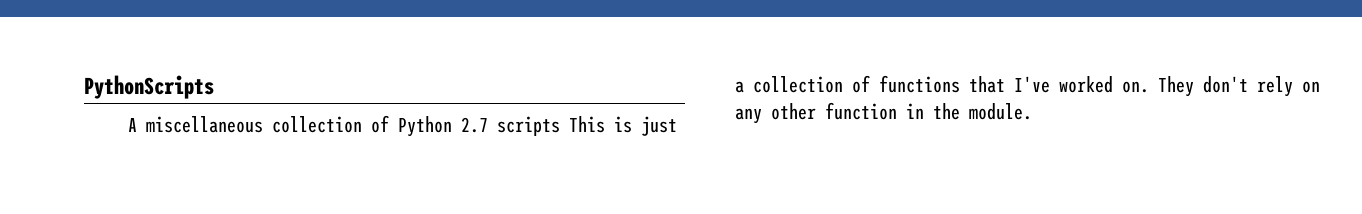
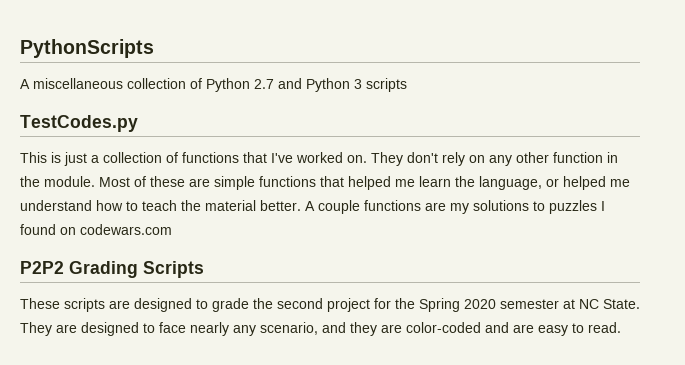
- A miscellaneous collection of Python 2.7 scripts This is just a collection of functions that I've worked on.
+ A miscellaneous collection of Python 2.7 and Python 3 scripts
+ TestCodes.py
+ This is just a collection of functions that I've worked on.
+ Most of these are simple functions that helped me learn the language, or helped me understand how to teach the material better. A couple functions are my solutions to puzzles I found on codewars.com
+ P2P2 Grading Scripts
+ These scripts are designed to grade the second project for the Spring 2020 semester at NC State. They are designed to face nearly any scenario, and they are color-coded and are easy to read.

